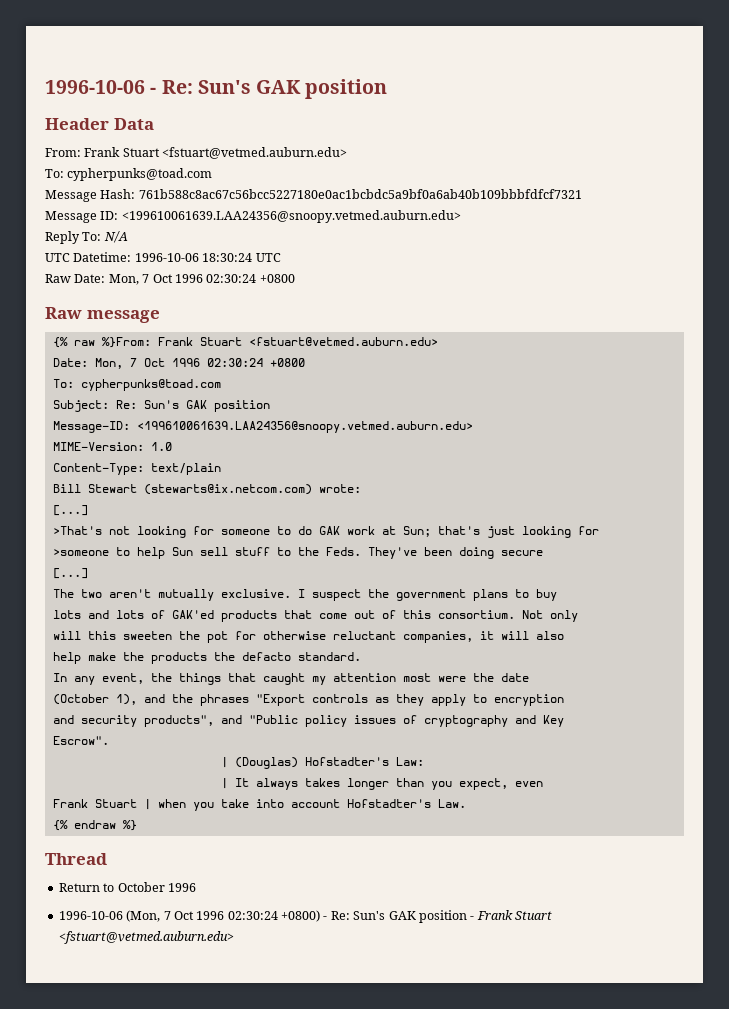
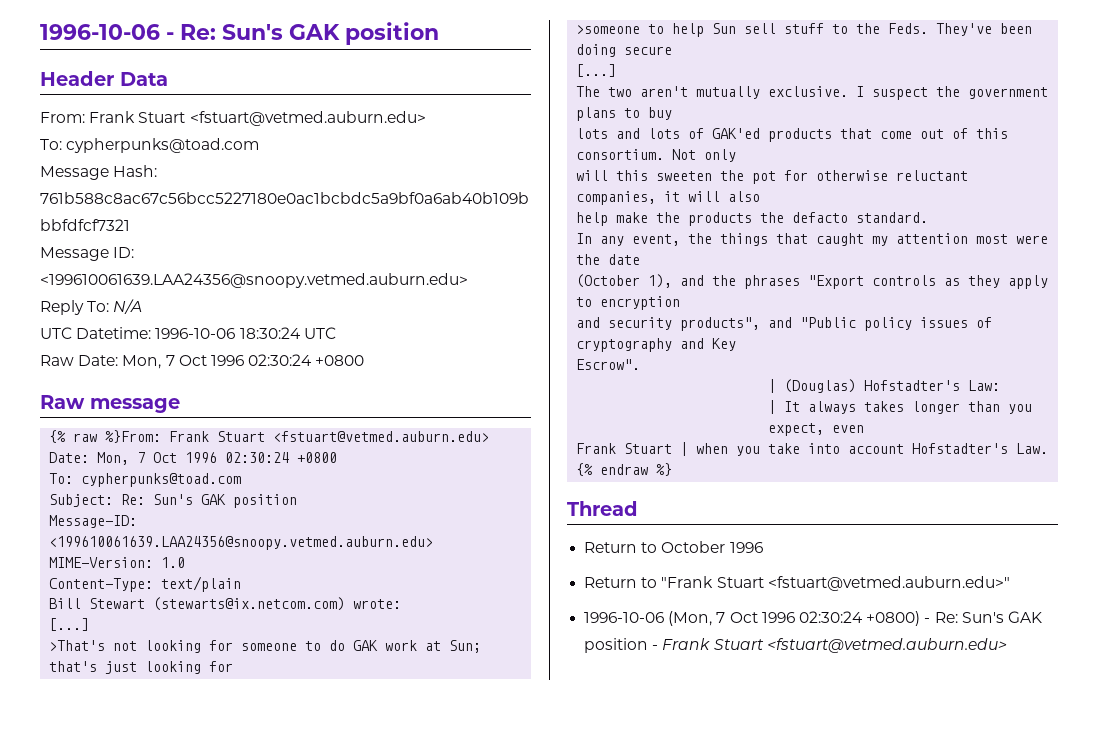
+ Return to "Frank Stuart <fstuart@vetmed.auburn.edu>"

